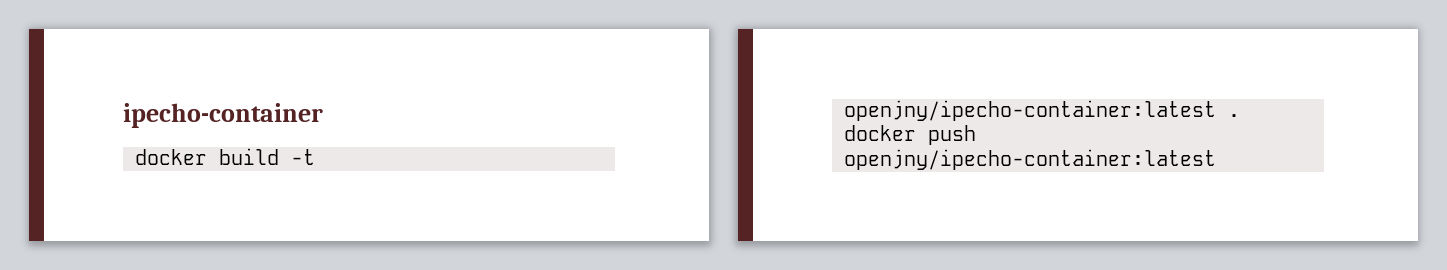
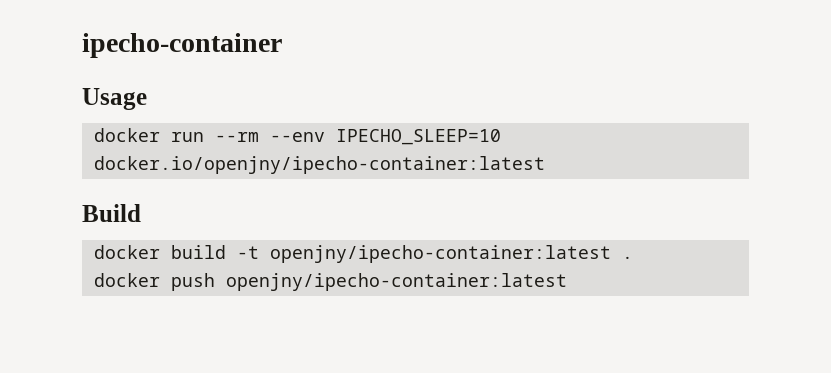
+ Usage
+ docker run --rm --env IPECHO_SLEEP=10 docker.io/openjny/ipecho-container:latest
+ Build

